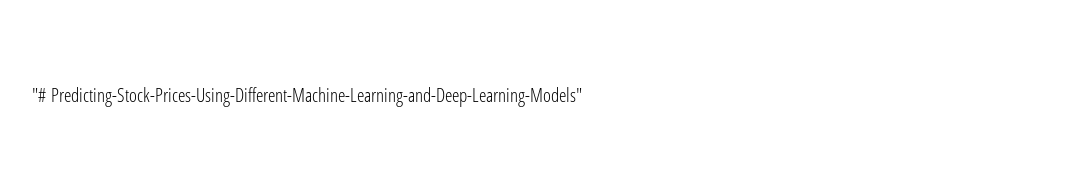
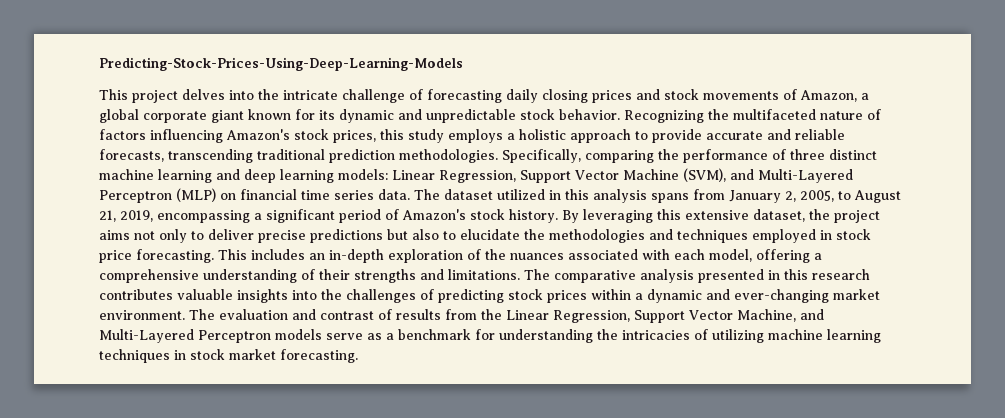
- "# Predicting-Stock-Prices-Using-Different-Machine-Learning-and-Deep-Learning-Models"
+ Predicting-Stock-Prices-Using-Deep-Learning-Models
+ This project delves into the intricate challenge of forecasting daily closing prices and stock movements of Amazon, a global corporate giant known for its dynamic and unpredictable stock behavior. Recognizing the multifaceted nature of factors influencing Amazon's stock prices, this study employs a holistic approach to provide accurate and reliable forecasts, transcending traditional prediction methodologies. Specifically, comparing the performance of three distinct machine learning and deep learning models: Linear Regression, Support Vector Machine (SVM), and Multi-Layered Perceptron (MLP) on financial time series data. The dataset utilized in this analysis spans from January 2, 2005, to August 21, 2019, encompassing a significant period of Amazon's stock history. By leveraging this extensive dataset, the project aims not only to deliver precise predictions but also to elucidate the methodologies and techniques employed in stock price forecasting. This includes an in-depth exploration of the nuances associated with each model, offering a comprehensive understanding of their strengths and limitations. The comparative analysis presented in this research contributes valuable insights into the challenges of predicting stock prices within a dynamic and ever-changing market environment. The evaluation and contrast of results from the Linear Regression, Support Vector Machine, and Multi-Layered Perceptron models serve as a benchmark for understanding the intricacies of utilizing machine learning techniques in stock market forecasting.

